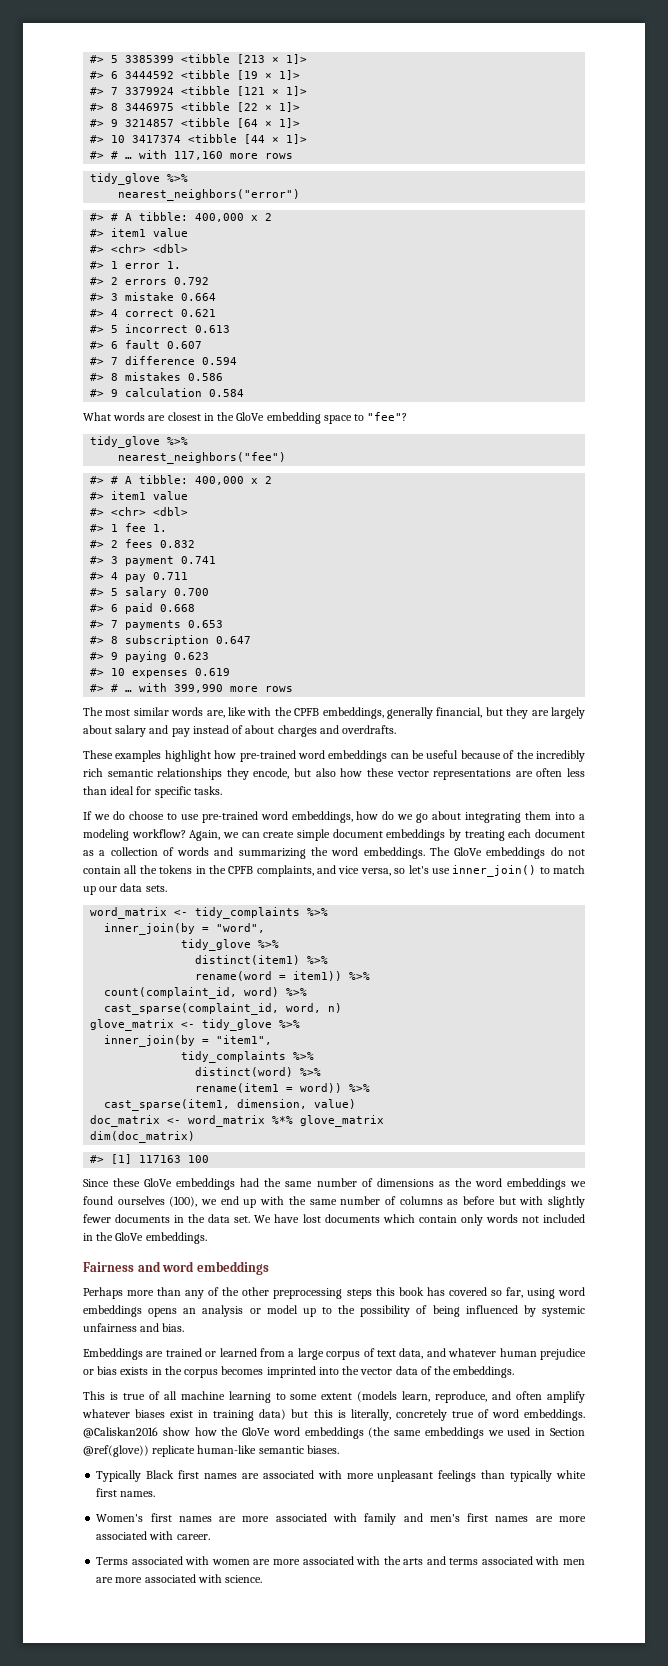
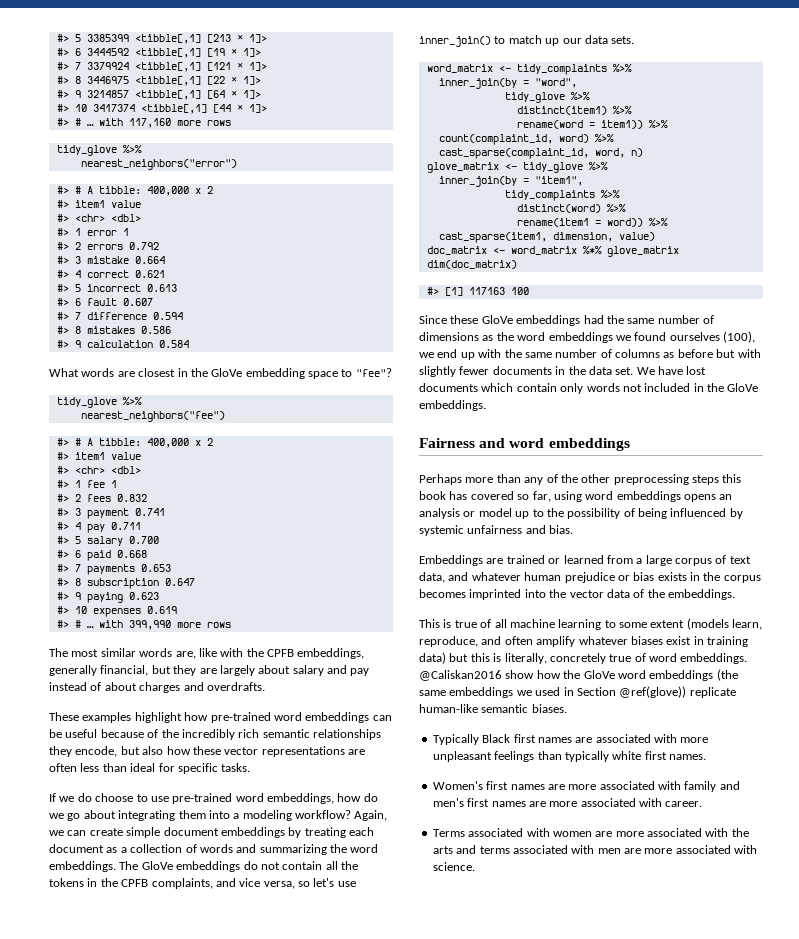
- #> 5 3385399 <tibble [213 × 1]>
+ #> 5 3385399 <tibble[,1] [213 × 1]>
- #> 6 3444592 <tibble [19 × 1]>
+ #> 6 3444592 <tibble[,1] [19 × 1]>
- #> 7 3379924 <tibble [121 × 1]>
+ #> 7 3379924 <tibble[,1] [121 × 1]>
- #> 8 3446975 <tibble [22 × 1]>
+ #> 8 3446975 <tibble[,1] [22 × 1]>
- #> 9 3214857 <tibble [64 × 1]>
+ #> 9 3214857 <tibble[,1] [64 × 1]>
- #> 10 3417374 <tibble [44 × 1]>
+ #> 10 3417374 <tibble[,1] [44 × 1]>
- #> 1 error 1.
+ #> 1 error 1
- #> 1 fee 1.
+ #> 1 fee 1

